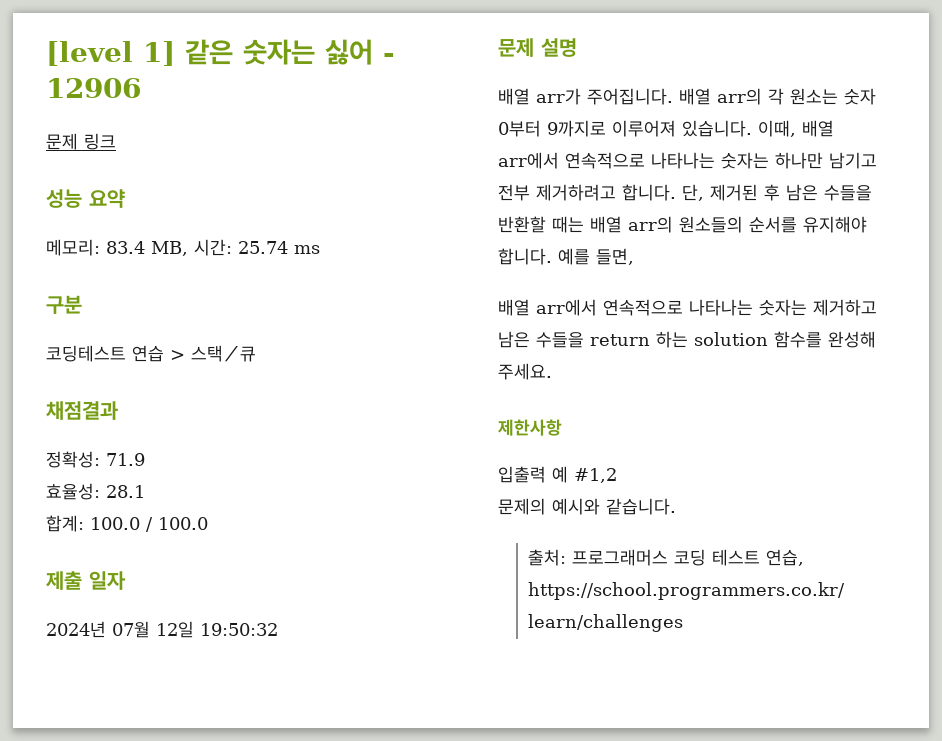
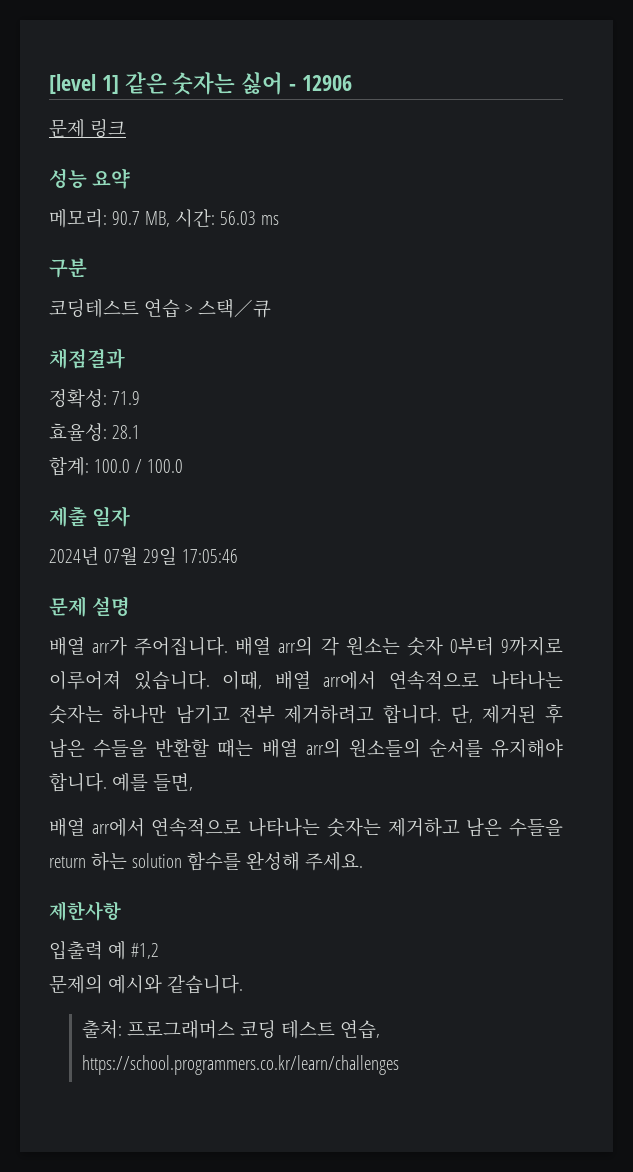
- 메모리: 83.4 MB, 시간: 25.74 ms
+ 메모리: 90.7 MB, 시간: 56.03 ms
- 2024년 07월 12일 19:50:32
+ 2024년 07월 29일 17:05:46

